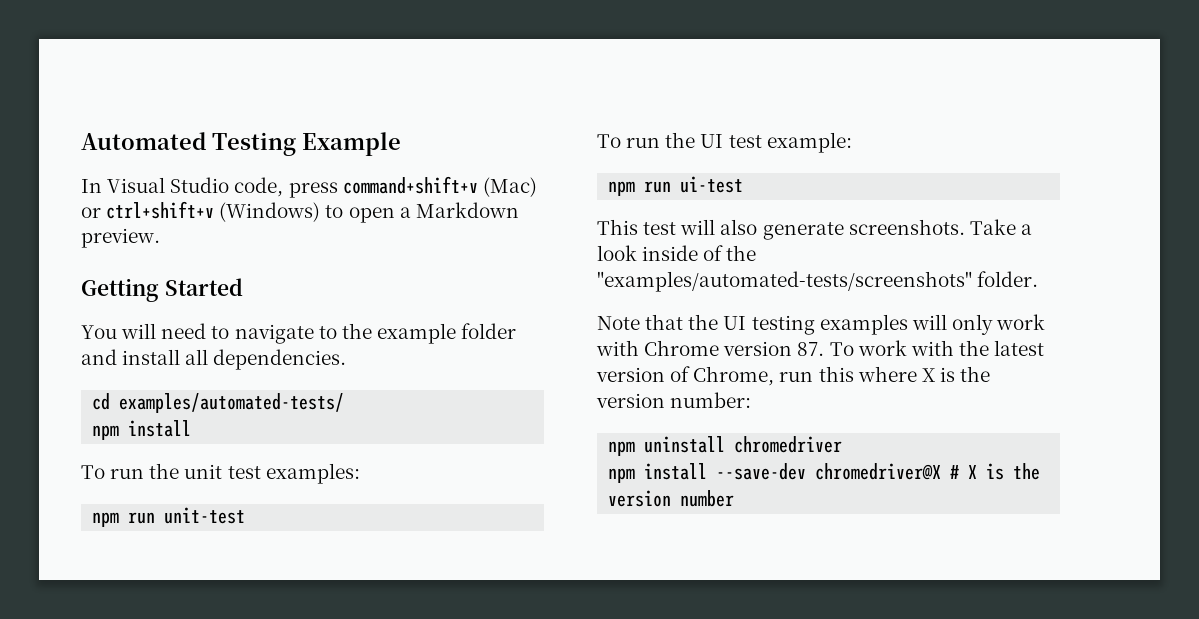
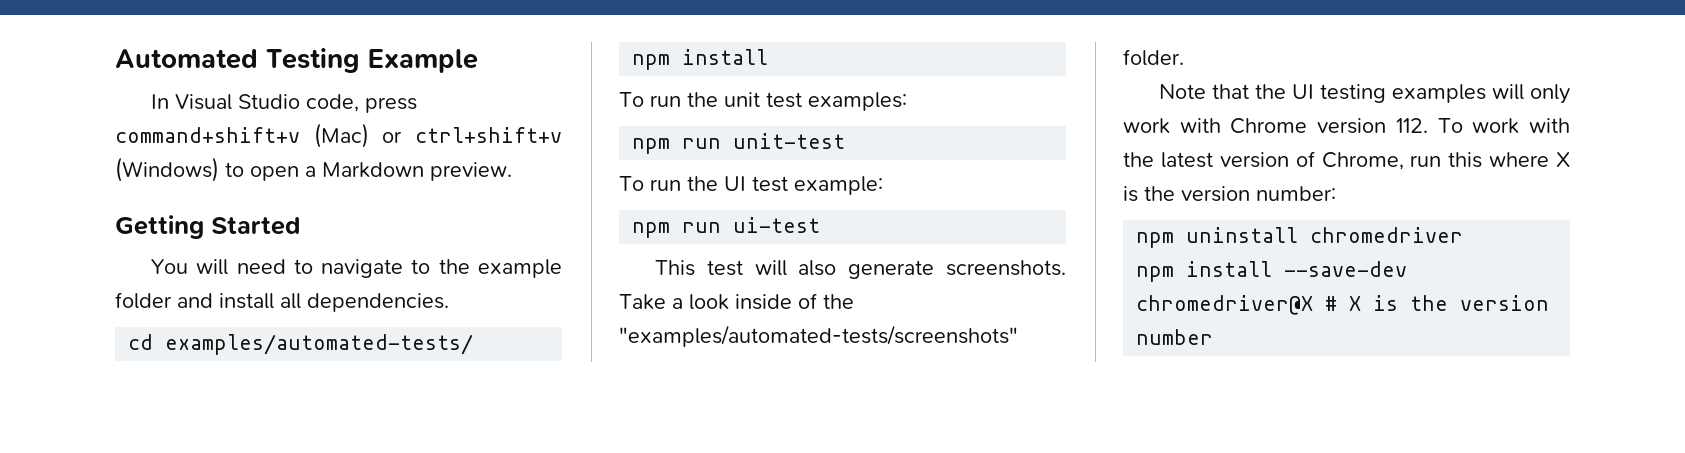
- Note that the UI testing examples will only work with Chrome version 87. To work with the latest version of Chrome, run this where X is the version number:
+ Note that the UI testing examples will only work with Chrome version 112. To work with the latest version of Chrome, run this where X is the version number:

